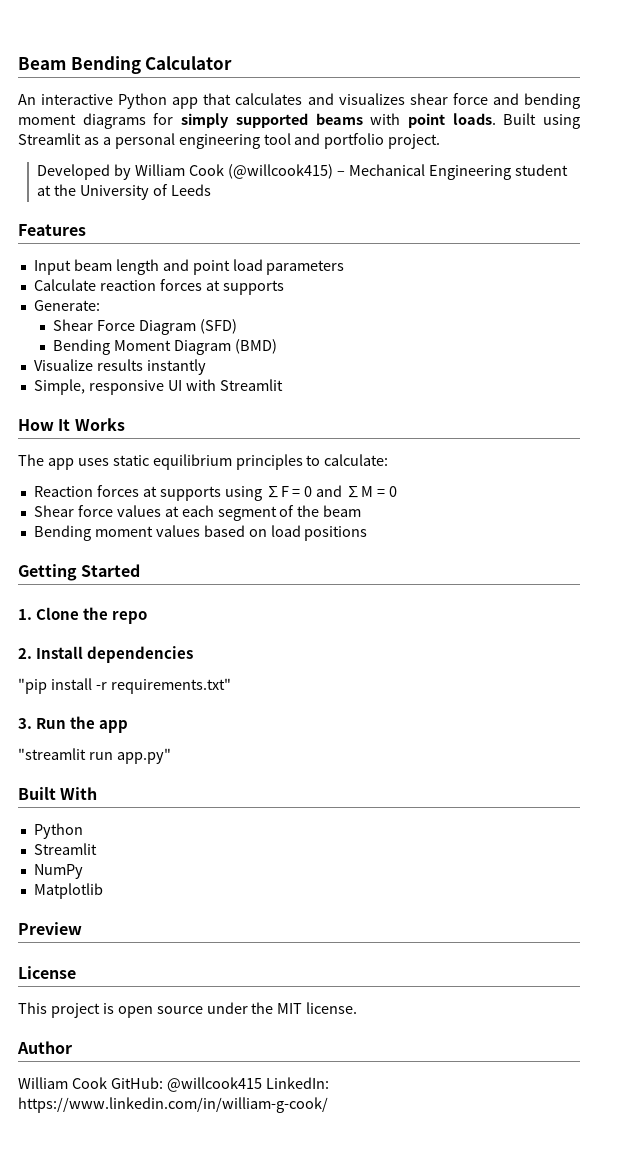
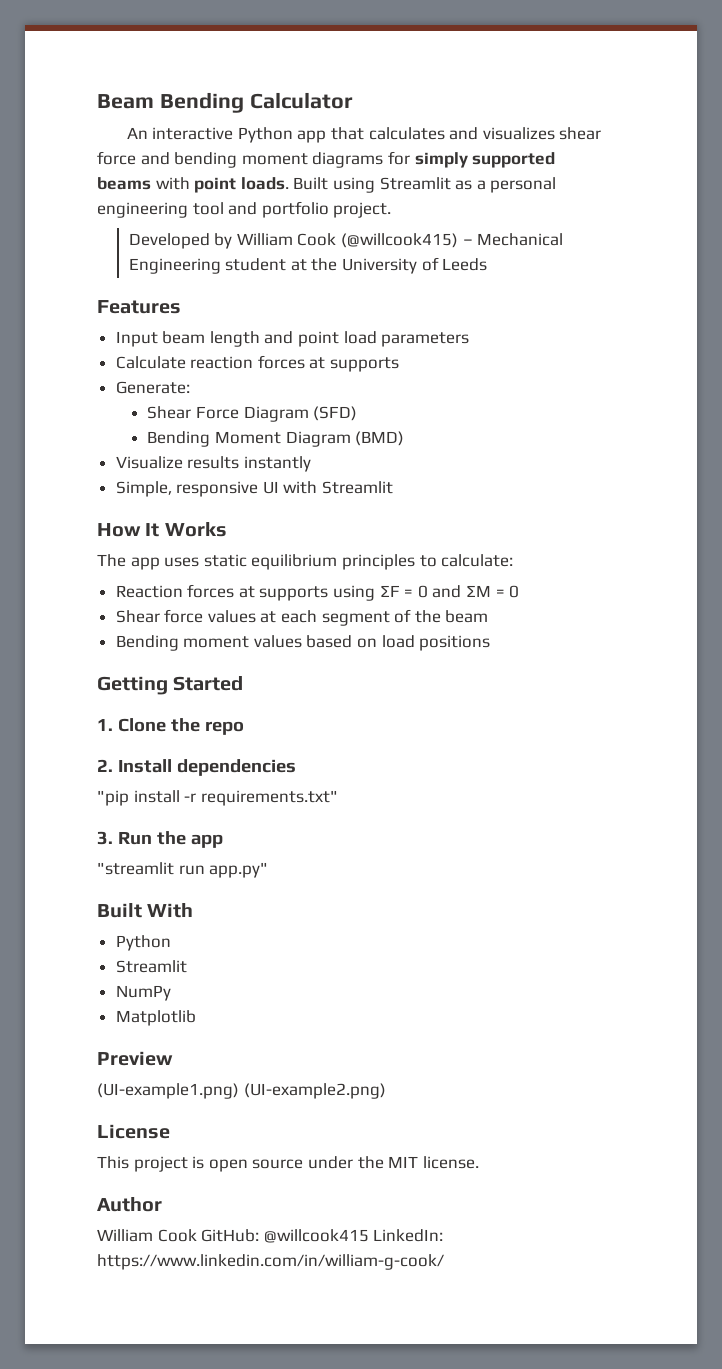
+ (UI-example1.png) (UI-example2.png)

